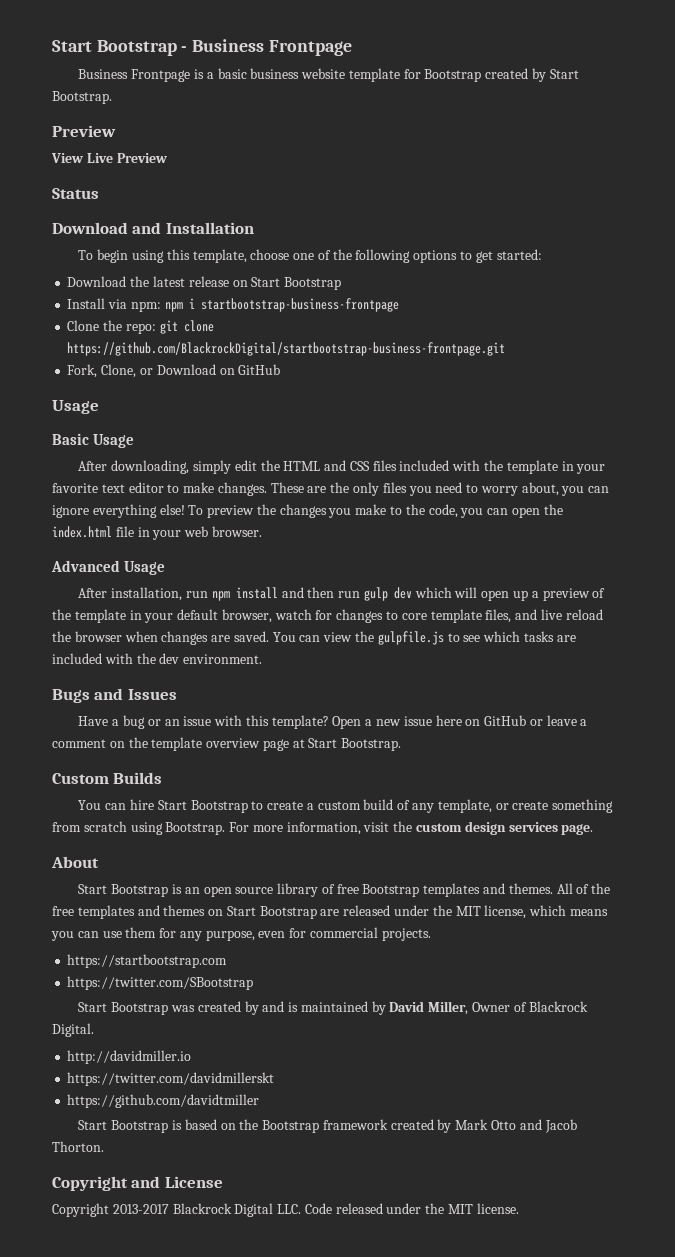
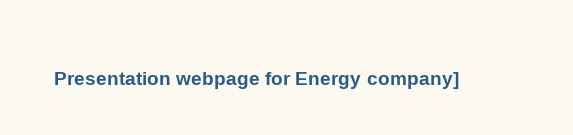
- Start Bootstrap - Business Frontpage
- Business Frontpage is a basic business website template for Bootstrap created by Start Bootstrap.
- Preview
- View Live Preview
- Status
- Download and Installation
- To begin using this template, choose one of the following options to get started:
- Download the latest release on Start Bootstrap
- Install via npm: npm i startbootstrap-business-frontpage
- Clone the repo: git clone https://github.com/BlackrockDigital/startbootstrap-business-frontpage.git
- Fork, Clone, or Download on GitHub
- Usage
- Basic Usage
- After downloading, simply edit the HTML and CSS files included with the template in your favorite text editor to make changes. These are the only files you need to worry about, you can ignore everything else! To preview the changes you make to the code, you can open the index.html file in your web browser.
- Advanced Usage
- After installation, run npm install and then run gulp dev which will open up a preview of the template in your default browser, watch for changes to core template files, and live reload the browser when changes are saved. You can view the gulpfile.js to see which tasks are included with the dev environment.
- Bugs and Issues
- Have a bug or an issue with this template? Open a new issue here on GitHub or leave a comment on the template overview page at Start Bootstrap.
- Custom Builds
- You can hire Start Bootstrap to create a custom build of any template, or create something from scratch using Bootstrap. For more information, visit the custom design services page.
- About
- Start Bootstrap is an open source library of free Bootstrap templates and themes. All of the free templates and themes on Start Bootstrap are released under the MIT license, which means you can use them for any purpose, even for commercial projects.
- https://startbootstrap.com
- https://twitter.com/SBootstrap
- Start Bootstrap was created by and is maintained by David Miller, Owner of Blackrock Digital.
- http://davidmiller.io
- https://twitter.com/davidmillerskt
- https://github.com/davidtmiller
- Start Bootstrap is based on the Bootstrap framework created by Mark Otto and Jacob Thorton.
- Copyright and License
- Copyright 2013-2017 Blackrock Digital LLC. Code released under the MIT license.
+ Presentation webpage for Energy company]

